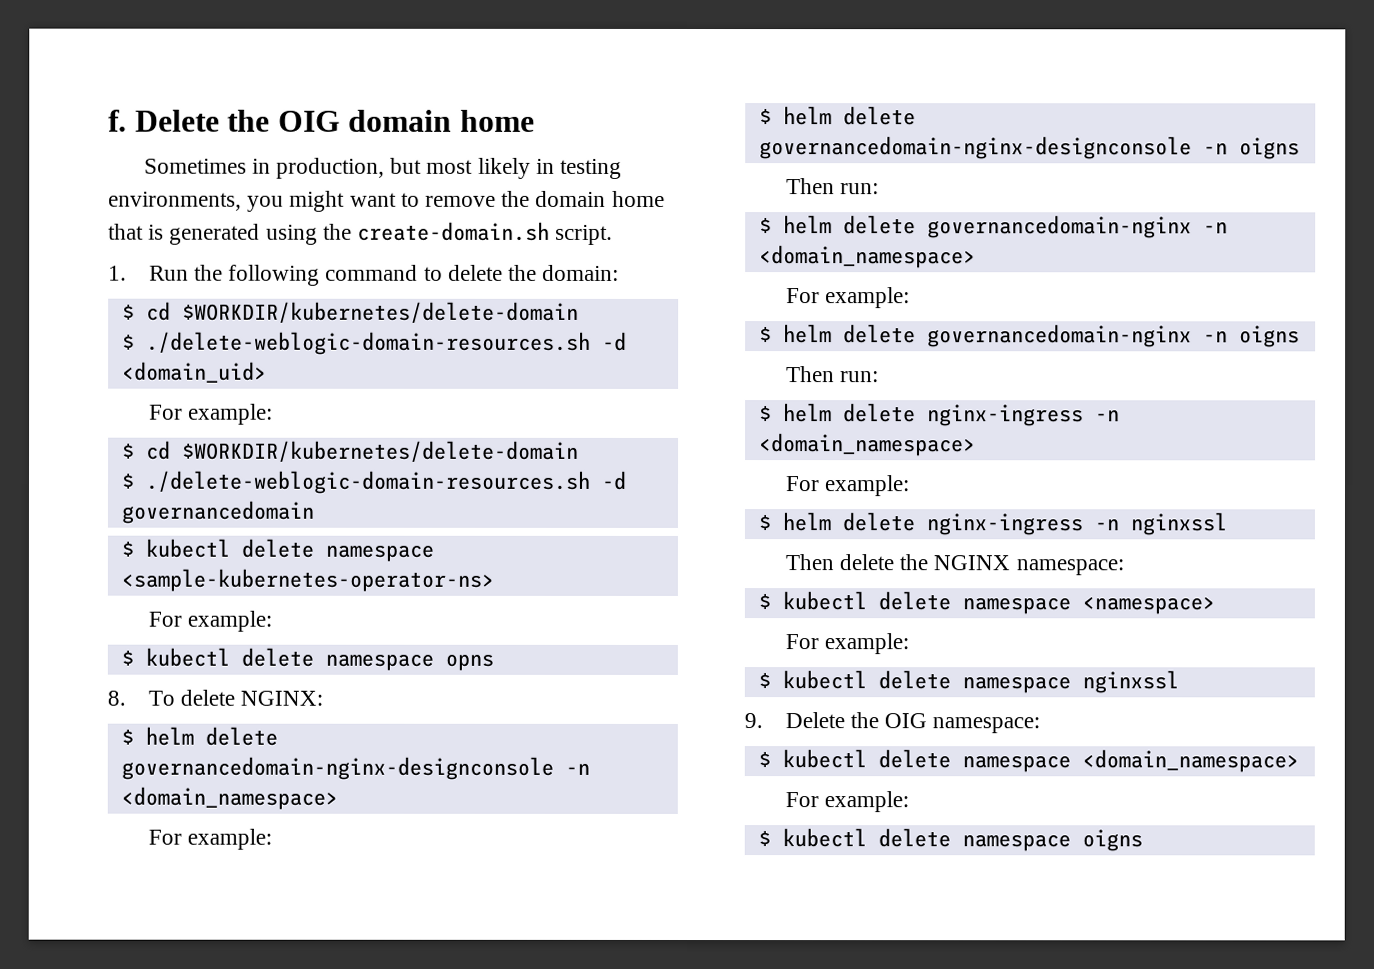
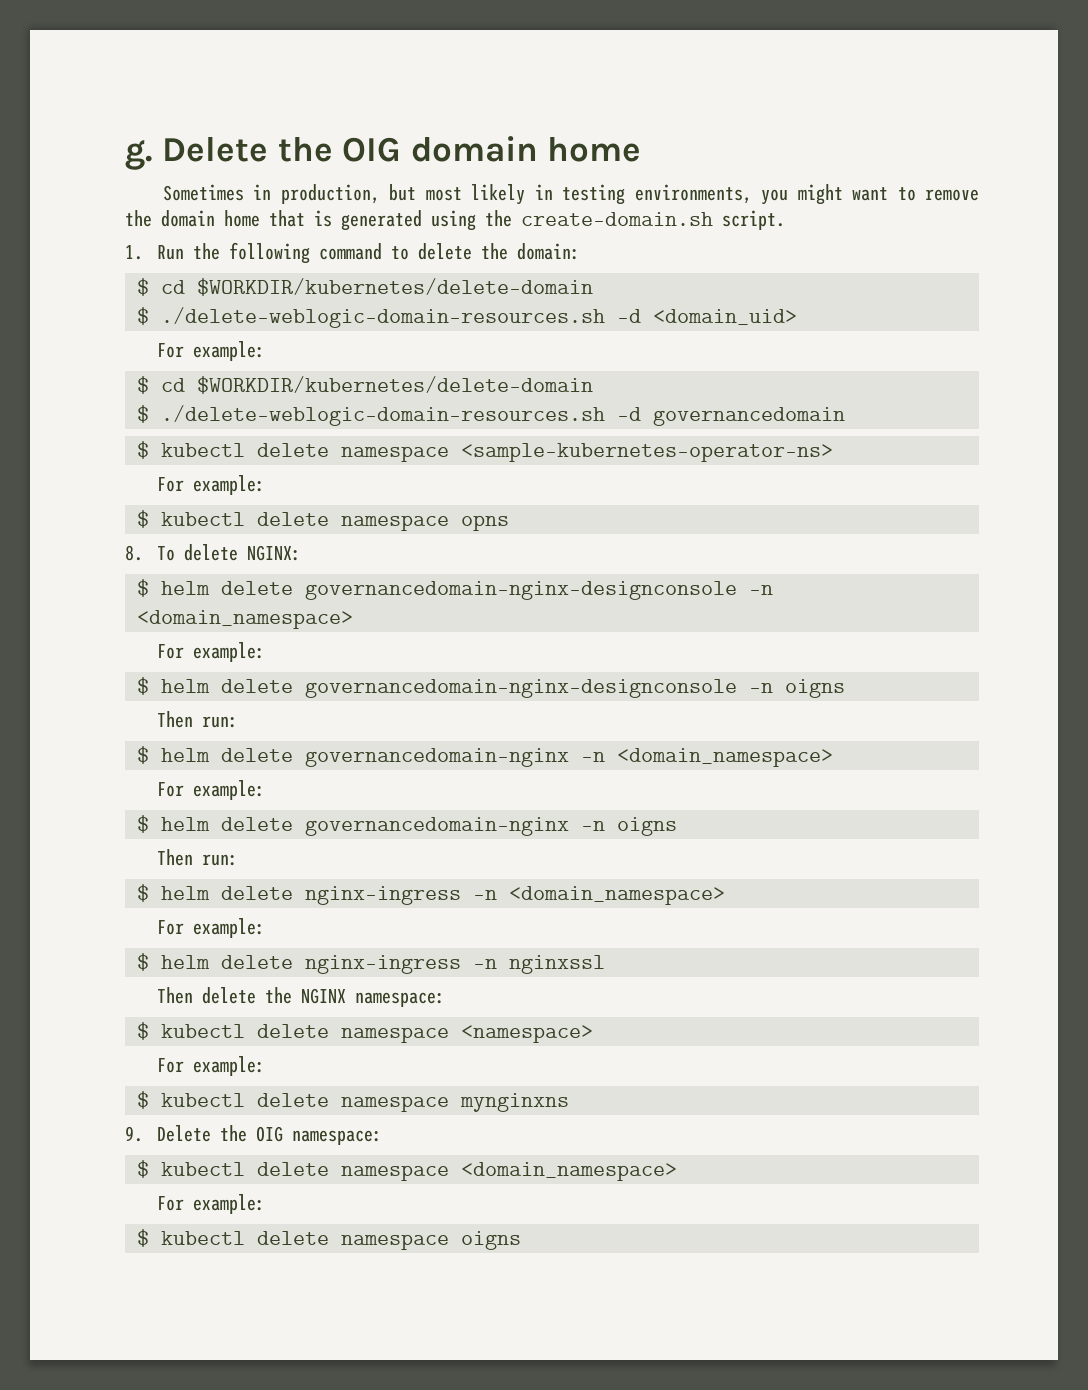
- f.
+ g.
- $ kubectl delete namespace nginxssl
+ $ kubectl delete namespace mynginxns

